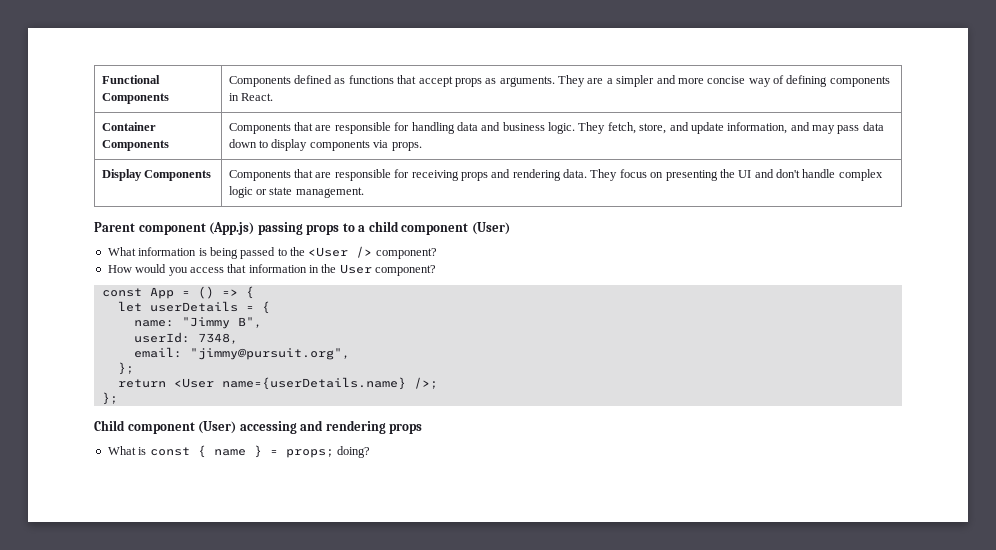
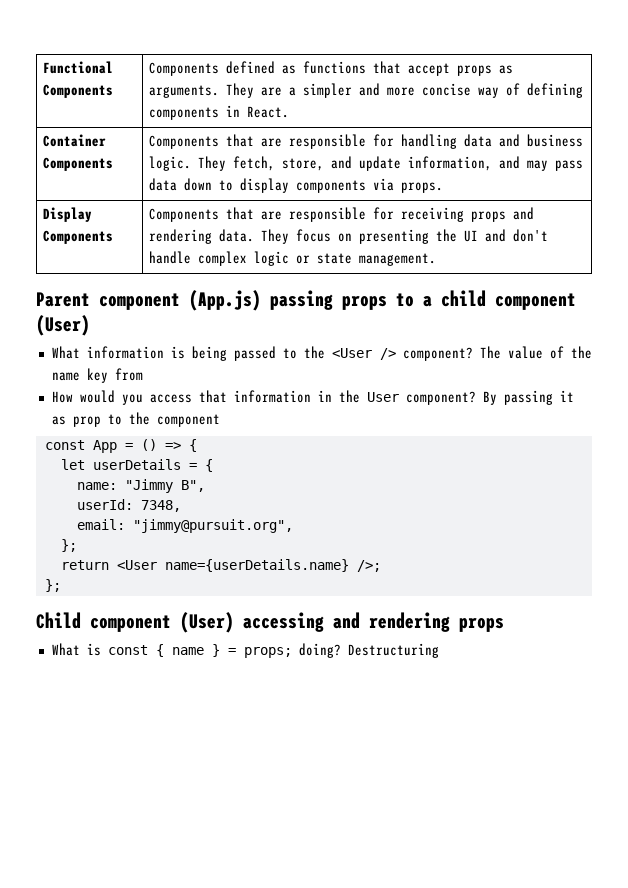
+ The value of the name key from
+ By passing it as prop to the component
+ Destructuring

